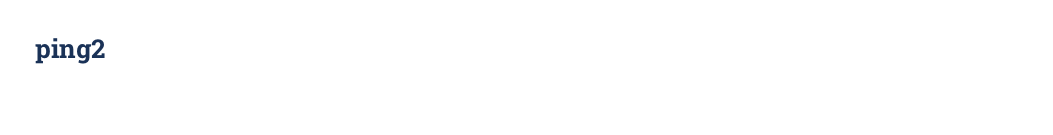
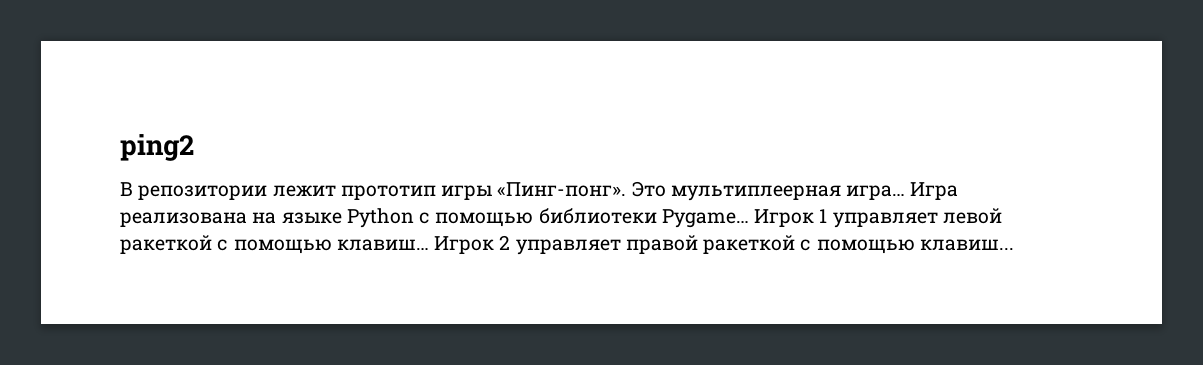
+ В репозитории лежит прототип игры «Пинг-понг». Это мультиплеерная игра… Игра реализована на языке Python с помощью библиотеки Pygame… Игрок 1 управляет левой ракеткой с помощью клавиш… Игрок 2 управляет правой ракеткой с помощью клавиш...

